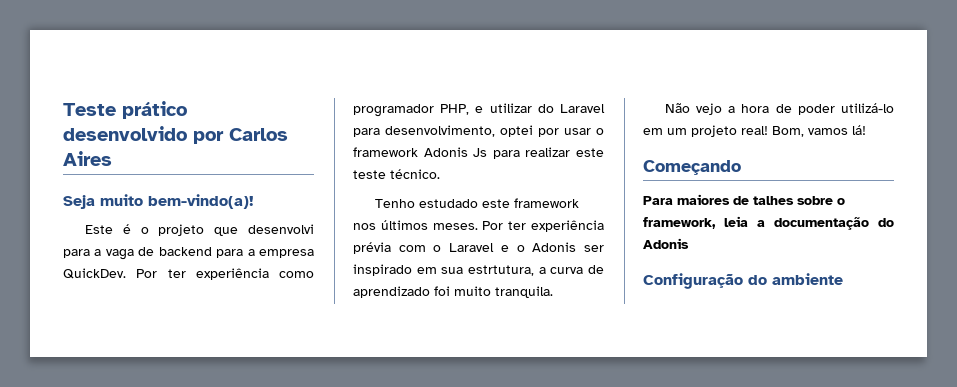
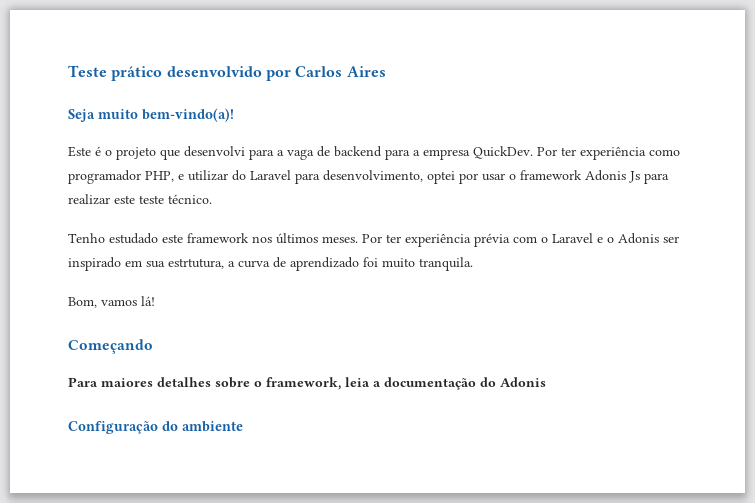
- Não vejo a hora de poder utilizá-lo em um projeto real!
- Para maiores de talhes sobre o framework, leia a documentação do Adonis
+ Para maiores detalhes sobre o framework, leia a documentação do Adonis

